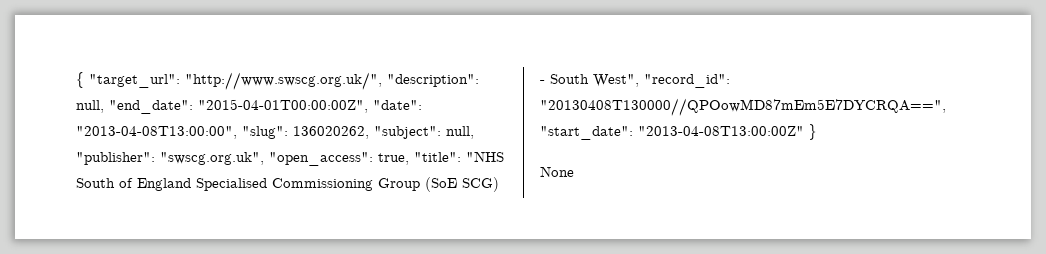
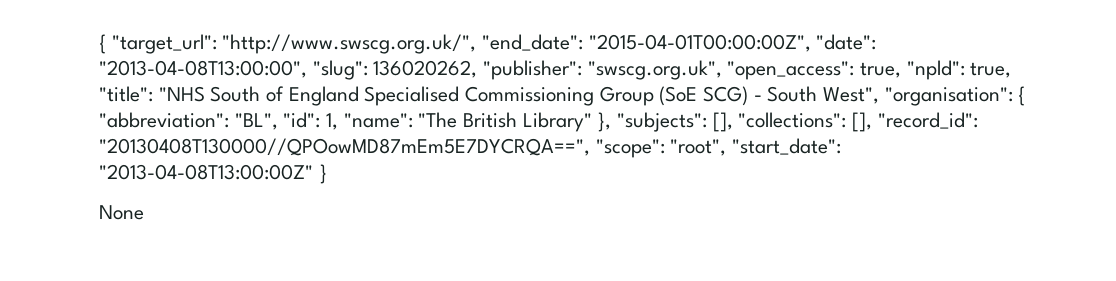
- { "target_url": "http://www.swscg.org.uk/", "description": null, "end_date": "2015-04-01T00:00:00Z", "date": "2013-04-08T13:00:00", "slug": 136020262, "subject": null, "publisher": "swscg.org.uk", "open_access": true, "title": "NHS South of England Specialised Commissioning Group (SoE SCG) - South West", "record_id": "20130408T130000//QPOowMD87mEm5E7DYCRQA==", "start_date": "2013-04-08T13:00:00Z" }
+ { "target_url": "http://www.swscg.org.uk/", "end_date": "2015-04-01T00:00:00Z", "date": "2013-04-08T13:00:00", "slug": 136020262, "publisher": "swscg.org.uk", "open_access": true, "npld": true, "title": "NHS South of England Specialised Commissioning Group (SoE SCG) - South West", "organisation": { "abbreviation": "BL", "id": 1, "name": "The British Library" }, "subjects": [], "collections": [], "record_id": "20130408T130000//QPOowMD87mEm5E7DYCRQA==", "scope": "root", "start_date": "2013-04-08T13:00:00Z" }

